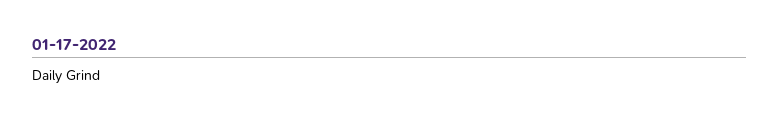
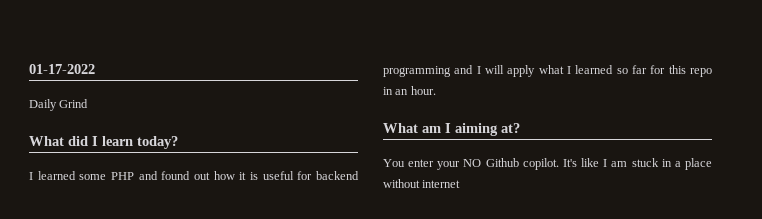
+ What did I learn today?
+ I learned some PHP and found out how it is useful for backend programming and I will apply what I learned so far for this repo in an hour.
+ What am I aiming at?
+ You enter your NO Github copilot. It's like I am stuck in a place without internet

